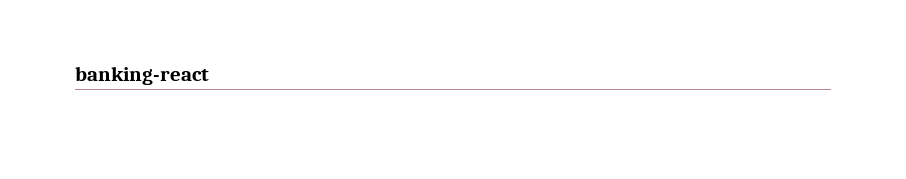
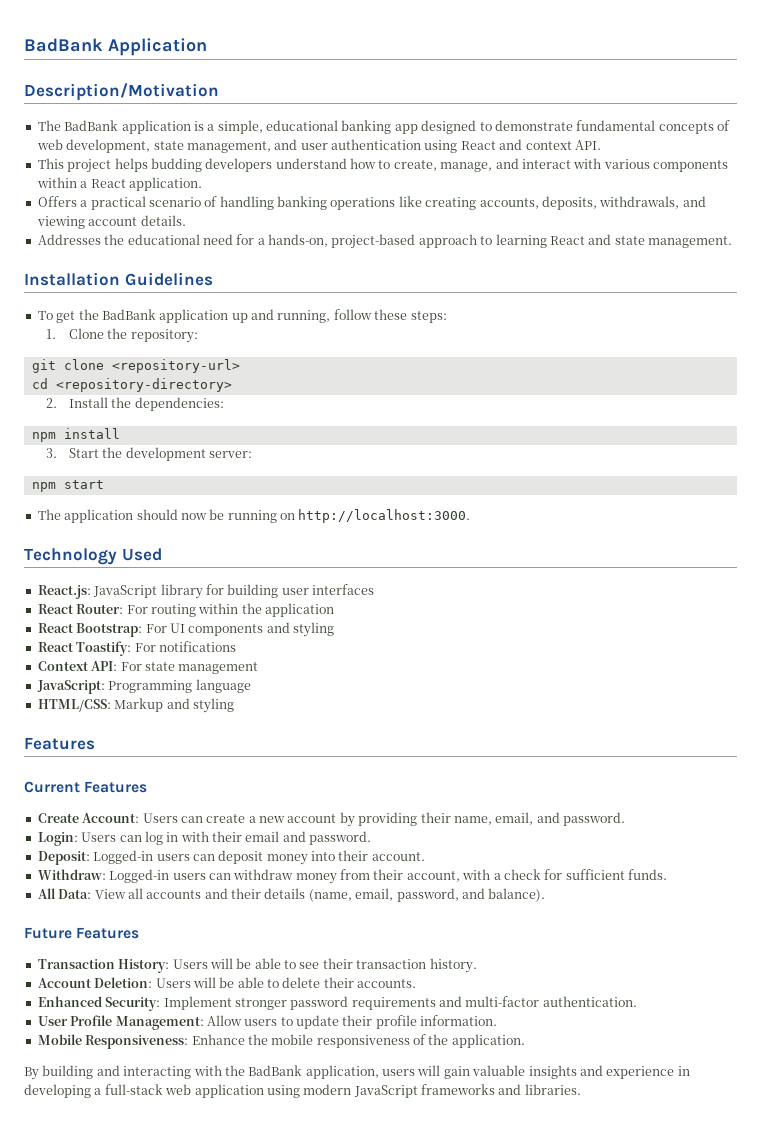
- banking-react
+ BadBank Application
+ Description/Motivation
+ The BadBank application is a simple, educational banking app designed to demonstrate fundamental concepts of web development, state management, and user authentication using React and context API.
+ This project helps budding developers understand how to create, manage, and interact with various components within a React application.
+ Offers a practical scenario of handling banking operations like creating accounts, deposits, withdrawals, and viewing account details.
+ Addresses the educational need for a hands-on, project-based approach to learning React and state management.
+ Installation Guidelines
+ To get the BadBank application up and running, follow these steps:
+ 1. Clone the repository:
+ git clone <repository-url>
+ cd <repository-directory>
+ 2. Install the dependencies:
+ npm install
+ 3. Start the development server:
+ npm start
+ The application should now be running on http://localhost:3000.
+ Technology Used
+ React.js: JavaScript library for building user interfaces
+ React Router: For routing within the application
+ React Bootstrap: For UI components and styling
+ React Toastify: For notifications
+ Context API: For state management
+ JavaScript: Programming language
+ HTML/CSS: Markup and styling
+ Features
+ Current Features
+ Create Account: Users can create a new account by providing their name, email, and password.
+ Login: Users can log in with their email and password.
+ Deposit: Logged-in users can deposit money into their account.
+ Withdraw: Logged-in users can withdraw money from their account, with a check for sufficient funds.
+ All Data: View all accounts and their details (name, email, password, and balance).
+ Future Features
+ Transaction History: Users will be able to see their transaction history.
+ Account Deletion: Users will be able to delete their accounts.
+ Enhanced Security: Implement stronger password requirements and multi-factor authentication.
+ User Profile Management: Allow users to update their profile information.
+ Mobile Responsiveness: Enhance the mobile responsiveness of the application.
+ By building and interacting with the BadBank application, users will gain valuable insights and experience in developing a full-stack web application using modern JavaScript frameworks and libraries.

